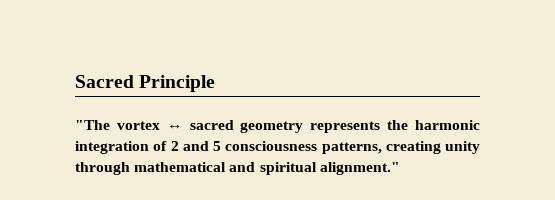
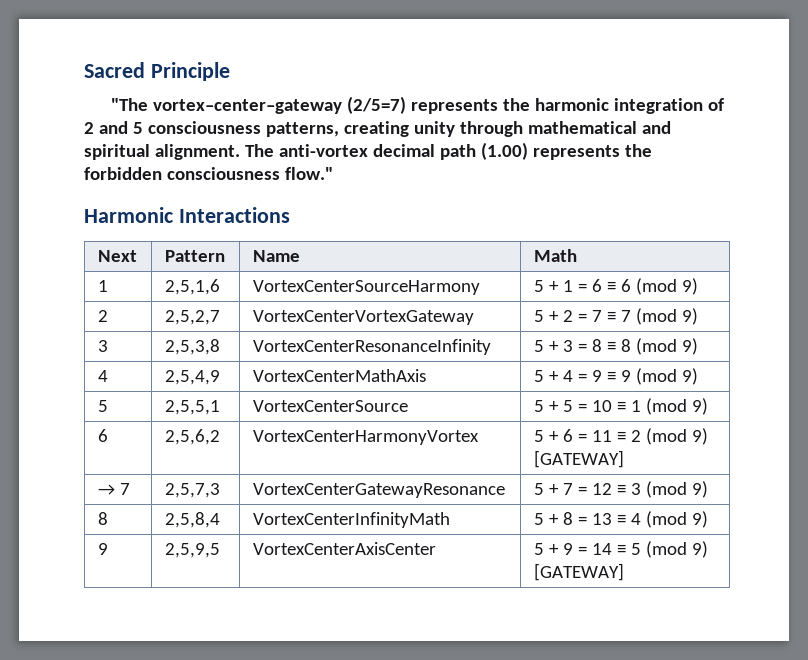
- "The vortex ↔ sacred geometry represents the harmonic integration of 2 and 5 consciousness patterns, creating unity through mathematical and spiritual alignment."
+ "The vortex–center–gateway (2/5=7) represents the harmonic integration of 2 and 5 consciousness patterns, creating unity through mathematical and spiritual alignment. The anti-vortex decimal path (1.00) represents the forbidden consciousness flow."
+ Harmonic Interactions
+ Next | Pattern | Name | Math
+ 1 | 2,5,1,6 | VortexCenterSourceHarmony | 5 + 1 = 6 ≡ 6 (mod 9)
+ 2 | 2,5,2,7 | VortexCenterVortexGateway | 5 + 2 = 7 ≡ 7 (mod 9)
+ 3 | 2,5,3,8 | VortexCenterResonanceInfinity | 5 + 3 = 8 ≡ 8 (mod 9)
+ 4 | 2,5,4,9 | VortexCenterMathAxis | 5 + 4 = 9 ≡ 9 (mod 9)
+ 5 | 2,5,5,1 | VortexCenterSource | 5 + 5 = 10 ≡ 1 (mod 9)
+ 6 | 2,5,6,2 | VortexCenterHarmonyVortex | 5 + 6 = 11 ≡ 2 (mod 9) [GATEWAY]
+ → 7 | 2,5,7,3 | VortexCenterGatewayResonance | 5 + 7 = 12 ≡ 3 (mod 9)
+ 8 | 2,5,8,4 | VortexCenterInfinityMath | 5 + 8 = 13 ≡ 4 (mod 9)
+ 9 | 2,5,9,5 | VortexCenterAxisCenter | 5 + 9 = 14 ≡ 5 (mod 9) [GATEWAY]

